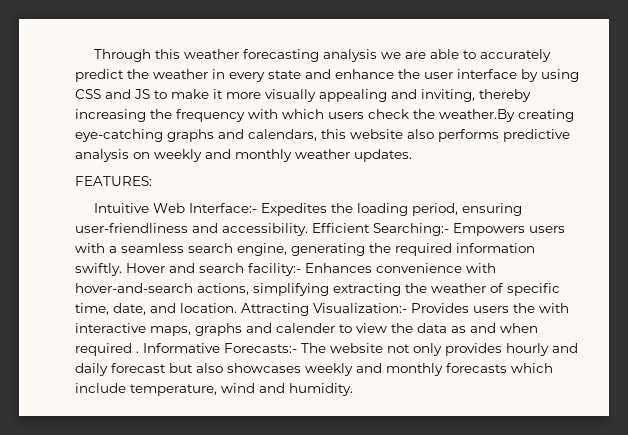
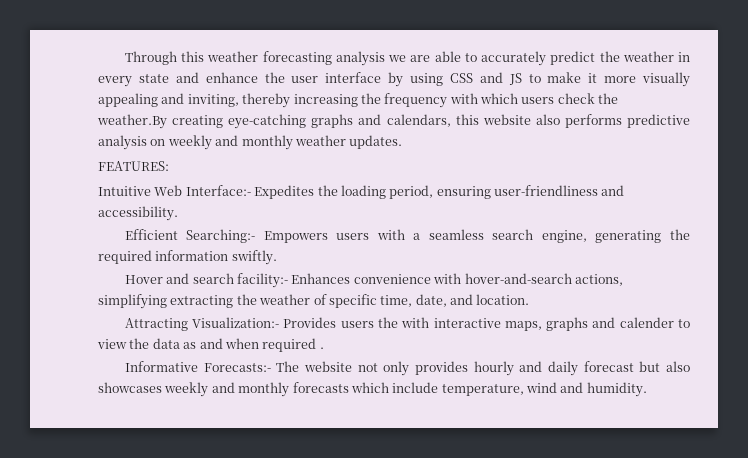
- Intuitive Web Interface:- Expedites the loading period, ensuring user-friendliness and accessibility. Efficient Searching:- Empowers users with a seamless search engine, generating the required information swiftly. Hover and search facility:- Enhances convenience with hover-and-search actions, simplifying extracting the weather of specific time, date, and location. Attracting Visualization:- Provides users the with interactive maps, graphs and calender to view the data as and when required . Informative Forecasts:- The website not only provides hourly and daily forecast but also showcases weekly and monthly forecasts which include temperature, wind and humidity.
+ Intuitive Web Interface:- Expedites the loading period, ensuring user-friendliness and accessibility.
+ Efficient Searching:- Empowers users with a seamless search engine, generating the required information swiftly.
+ Hover and search facility:- Enhances convenience with hover-and-search actions, simplifying extracting the weather of specific time, date, and location.
+ Attracting Visualization:- Provides users the with interactive maps, graphs and calender to view the data as and when required .
+ Informative Forecasts:- The website not only provides hourly and daily forecast but also showcases weekly and monthly forecasts which include temperature, wind and humidity.

